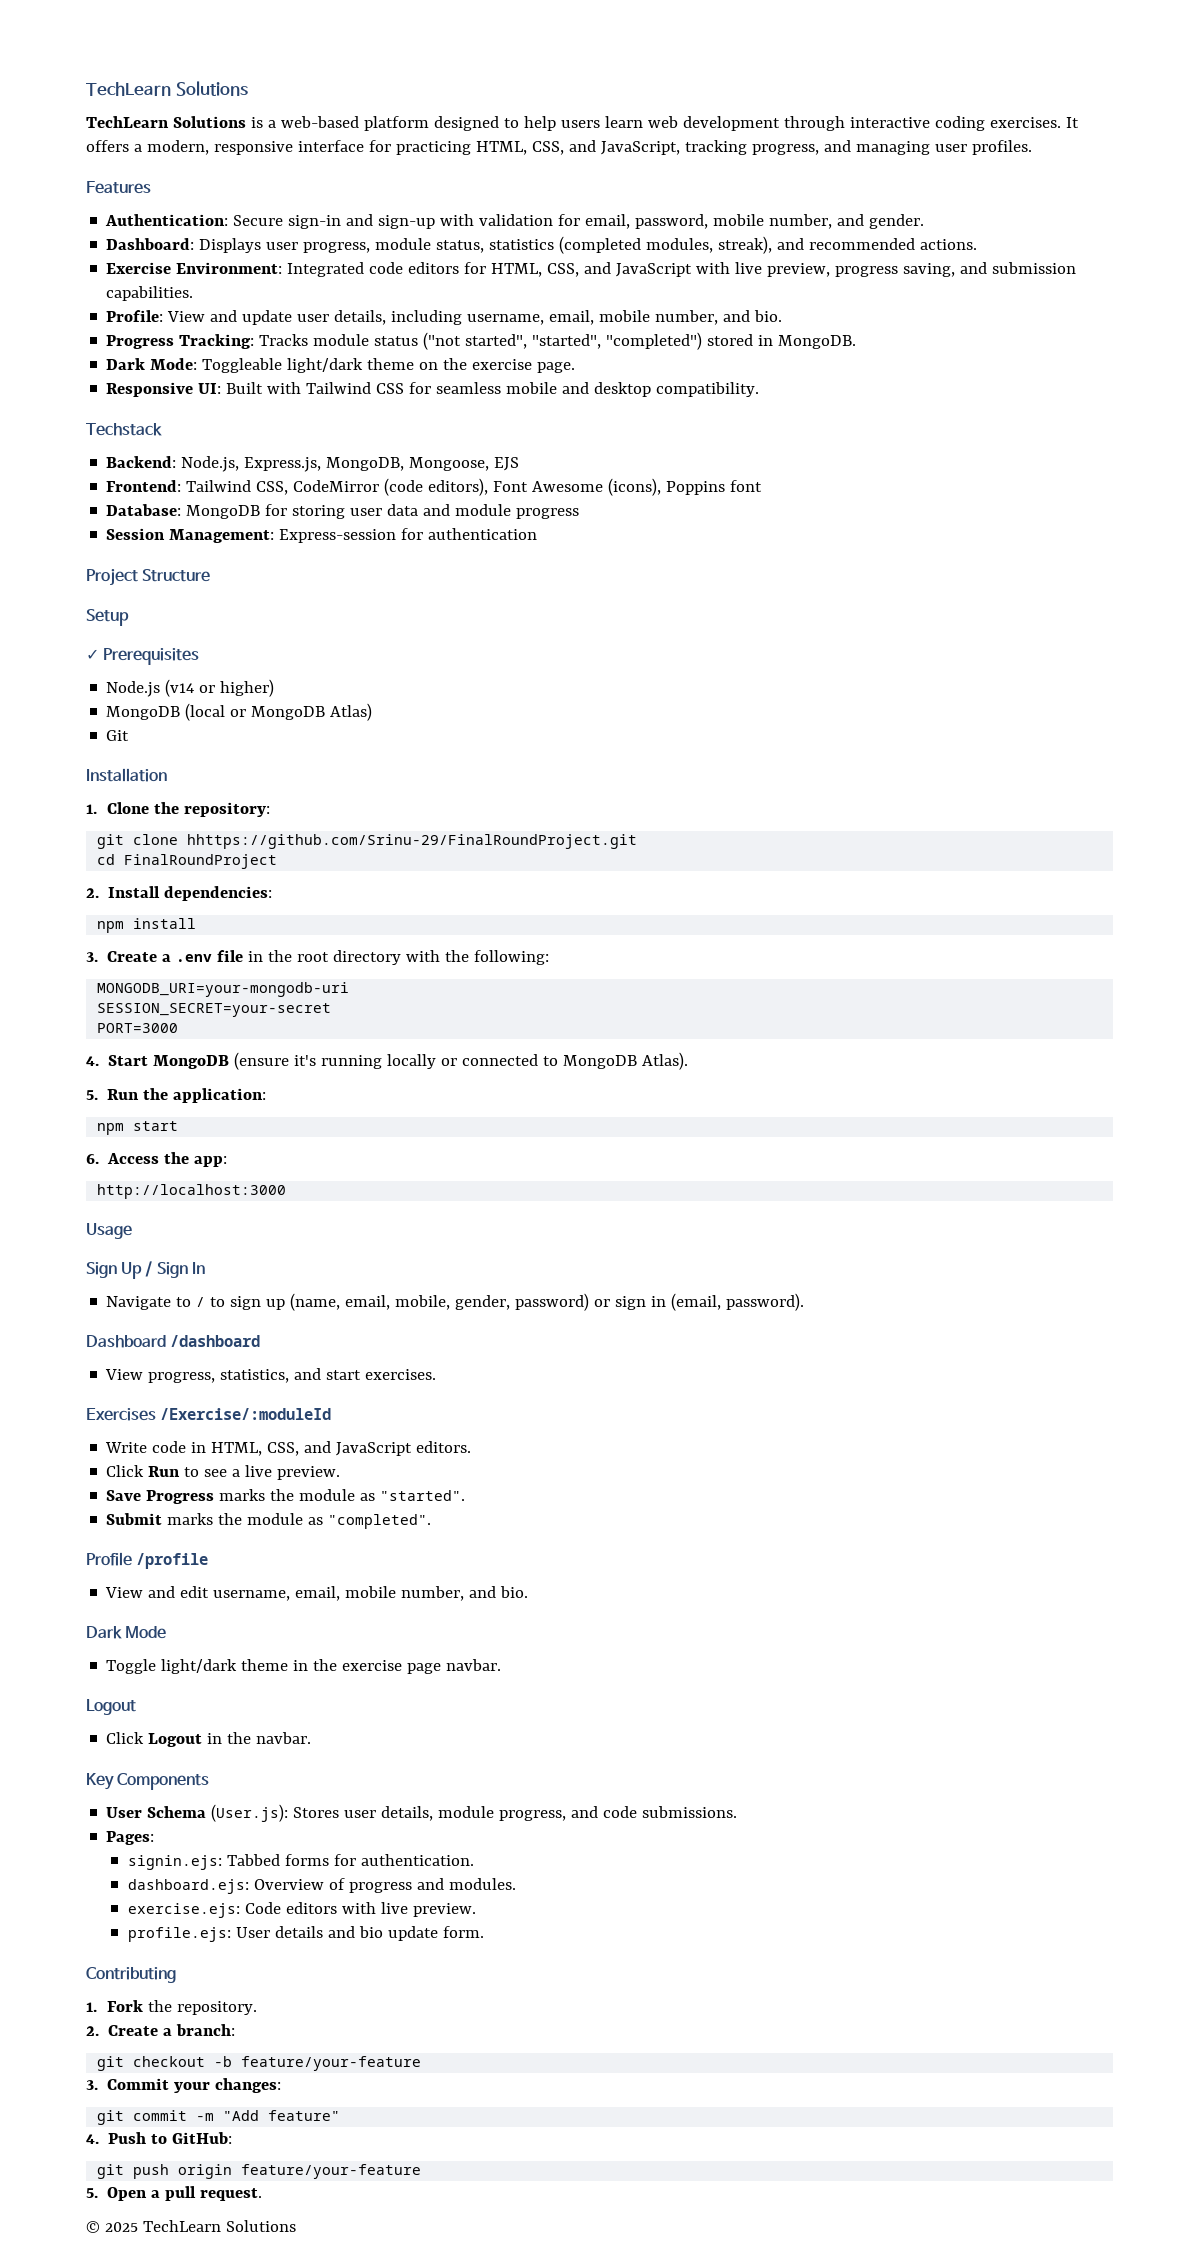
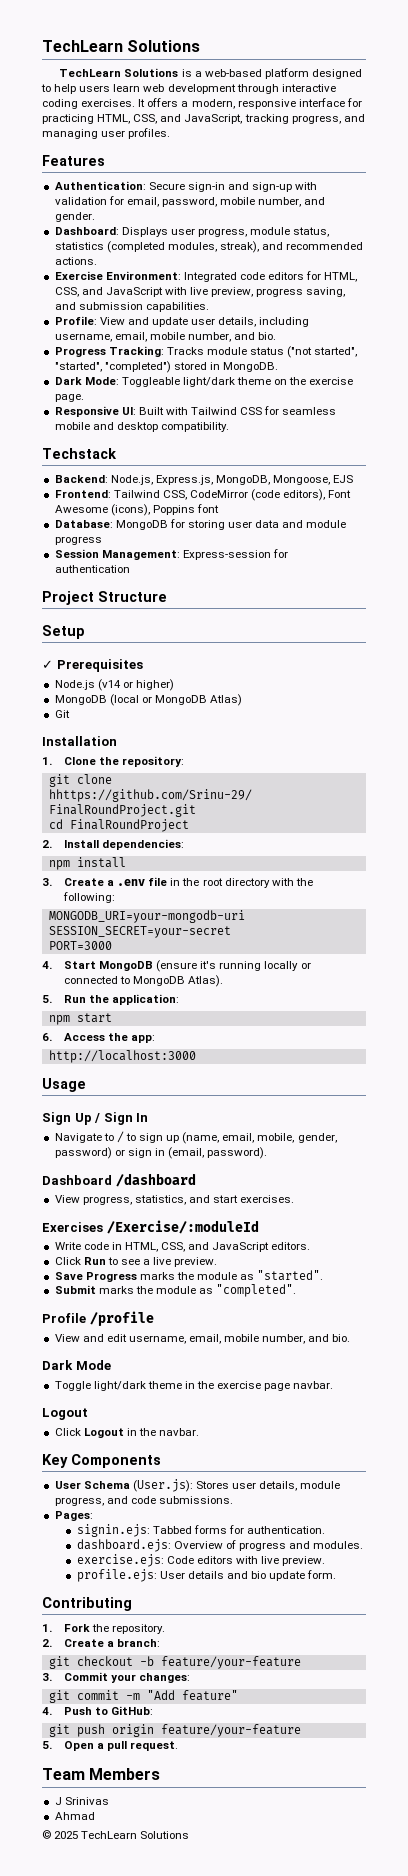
+ Team Members
+ J Srinivas
+ Ahmad

